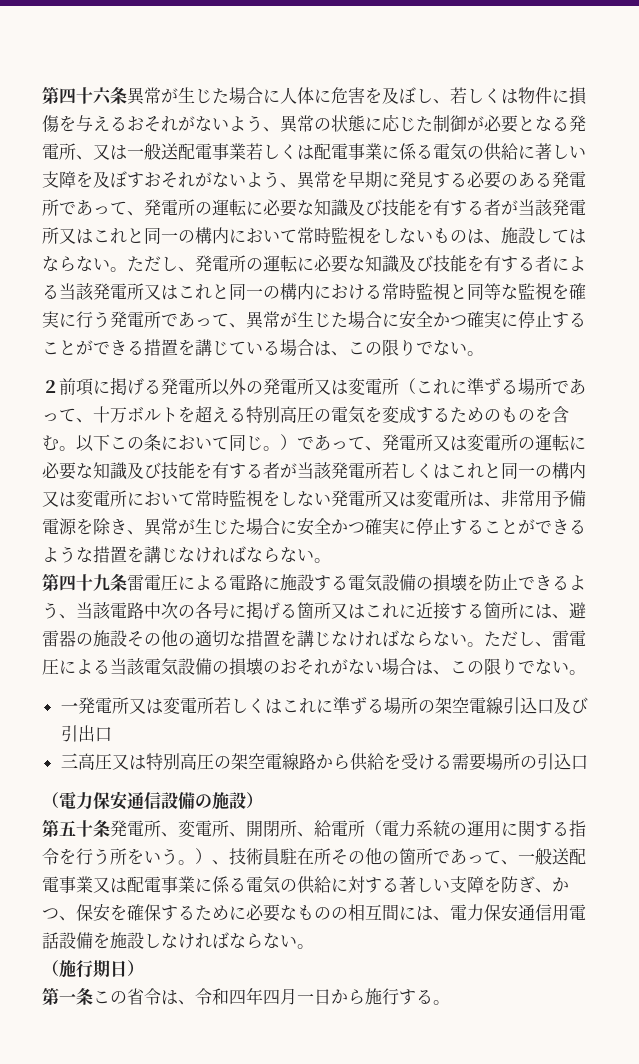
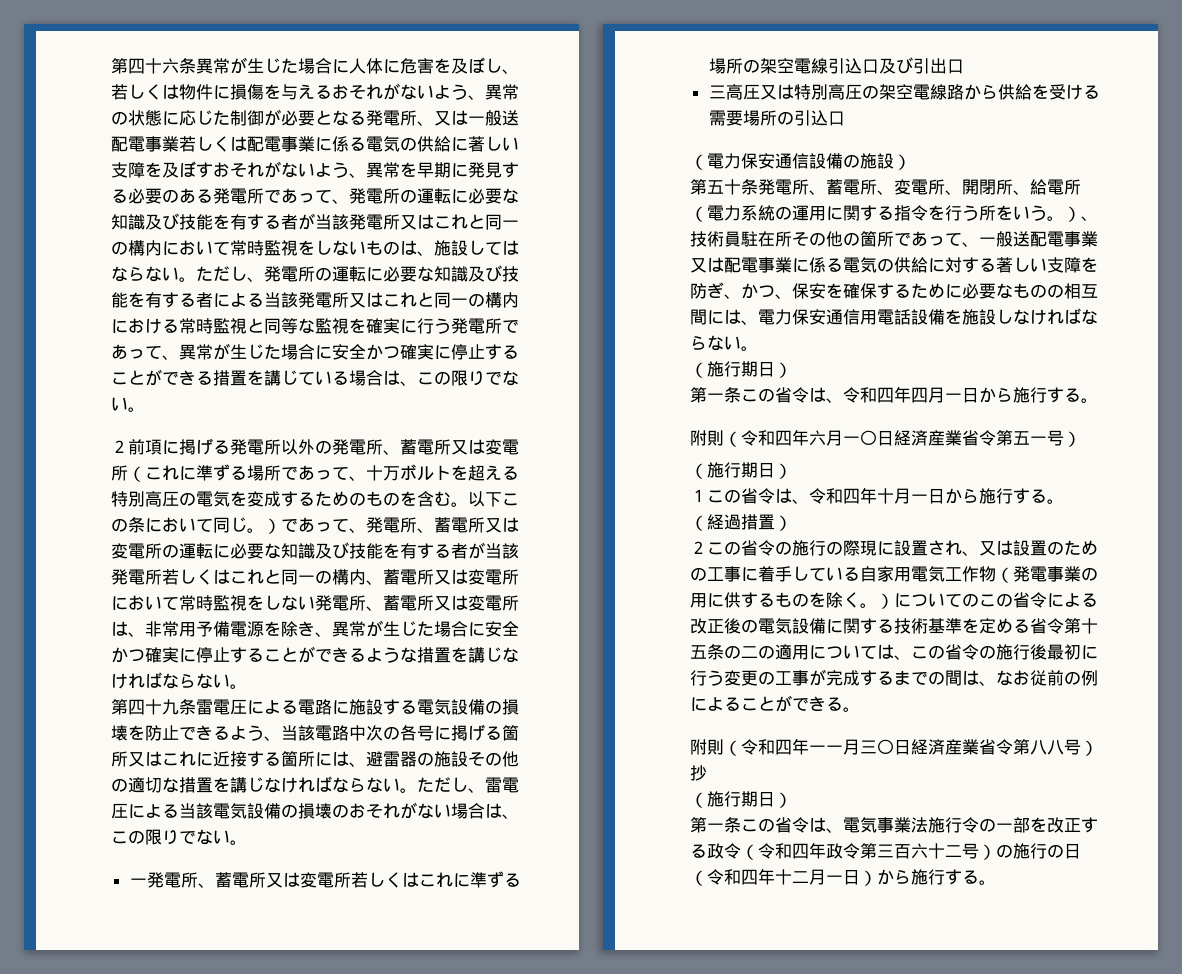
- ２前項に掲げる発電所以外の発電所又は変電所（これに準ずる場所であって、十万ボルトを超える特別高圧の電気を変成するためのものを含む。
+ ２前項に掲げる発電所以外の発電所、蓄電所又は変電所（これに準ずる場所であって、十万ボルトを超える特別高圧の電気を変成するためのものを含む。
- 以下この条において同じ。）であって、発電所又は変電所の運転に必要な知識及び技能を有する者が当該発電所若しくはこれと同一の構内又は変電所において常時監視をしない発電所又は変電所は、非常用予備電源を除き、異常が生じた場合に安全かつ確実に停止することができるような措置を講じなければならない。
+ 以下この条において同じ。）であって、発電所、蓄電所又は変電所の運転に必要な知識及び技能を有する者が当該発電所若しくはこれと同一の構内、蓄電所又は変電所において常時監視をしない発電所、蓄電所又は変電所は、非常用予備電源を除き、異常が生じた場合に安全かつ確実に停止することができるような措置を講じなければならない。
- 一発電所又は変電所若しくはこれに準ずる場所の架空電線引込口及び引出口
+ 一発電所、蓄電所又は変電所若しくはこれに準ずる場所の架空電線引込口及び引出口
- 第五十条発電所、変電所、開閉所、給電所（電力系統の運用に関する指令を行う所をいう。）、技術員駐在所その他の箇所であって、一般送配電事業又は配電事業に係る電気の供給に対する著しい支障を防ぎ、かつ、保安を確保するために必要なものの相互間には、電力保安通信用電話設備を施設しなければならない。
+ 第五十条発電所、蓄電所、変電所、開閉所、給電所（電力系統の運用に関する指令を行う所をいう。）、技術員駐在所その他の箇所であって、一般送配電事業又は配電事業に係る電気の供給に対する著しい支障を防ぎ、かつ、保安を確保するために必要なものの相互間には、電力保安通信用電話設備を施設しなければならない。
+ 附則（令和四年六月一〇日経済産業省令第五一号）
+ （施行期日）
+ １この省令は、令和四年十月一日から施行する。
+ （経過措置）
+ ２この省令の施行の際現に設置され、又は設置のための工事に着手している自家用電気工作物（発電事業の用に供するものを除く。）についてのこの省令による改正後の電気設備に関する技術基準を定める省令第十五条の二の適用については、この省令の施行後最初に行う変更の工事が完成するまでの間は、なお従前の例によることができる。
+ 附則（令和四年一一月三〇日経済産業省令第八八号）抄
+ （施行期日）
+ 第一条この省令は、電気事業法施行令の一部を改正する政令（令和四年政令第三百六十二号）の施行の日（令和四年十二月一日）から施行する。

